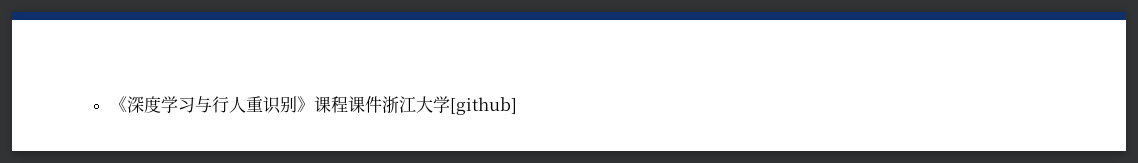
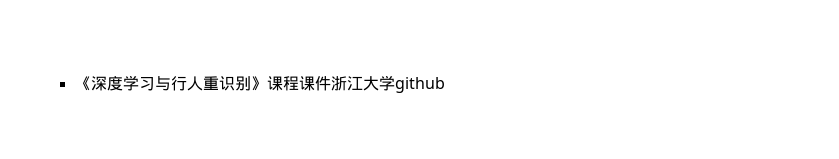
- 《深度学习与行人重识别》课程课件浙江大学[github]
+ 《深度学习与行人重识别》课程课件浙江大学github

